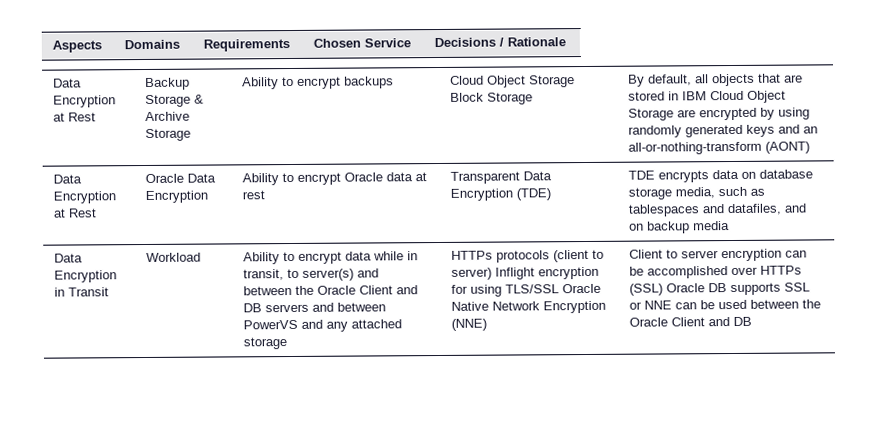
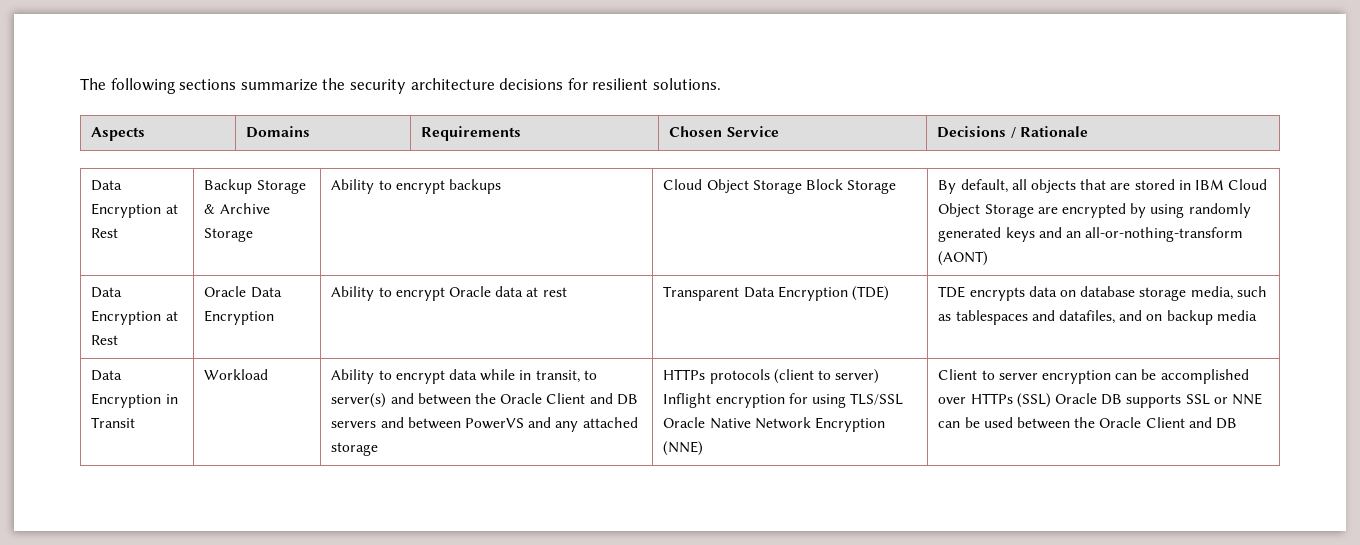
+ The following sections summarize the security architecture decisions for resilient solutions.

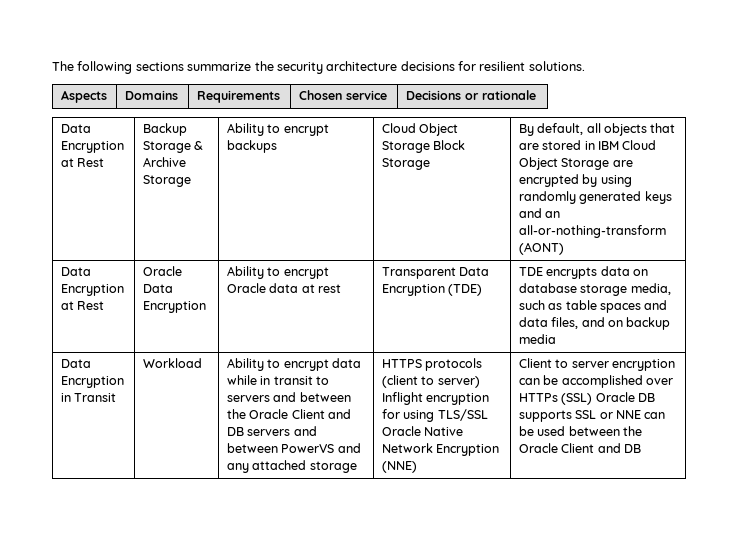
- Aspects | Domains | Requirements | Chosen Service | Decisions / Rationale
+ Aspects | Domains | Requirements | Chosen service | Decisions or rationale
- Data Encryption at Rest | Oracle Data Encryption | Ability to encrypt Oracle data at rest | Transparent Data Encryption (TDE) | TDE encrypts data on database storage media, such as tablespaces and datafiles, and on backup media
+ Data Encryption at Rest | Oracle Data Encryption | Ability to encrypt Oracle data at rest | Transparent Data Encryption (TDE) | TDE encrypts data on database storage media, such as table spaces and data files, and on backup media
- Ability to encrypt data while in transit, to server(s) and between the Oracle Client and DB servers and between PowerVS and any attached storage
+ Ability to encrypt data while in transit to servers and between the Oracle Client and DB servers and between PowerVS and any attached storage
- HTTPs protocols (client to server) Inflight encryption for using TLS/SSL Oracle Native Network Encryption (NNE)
+ HTTPS protocols (client to server) Inflight encryption for using TLS/SSL Oracle Native Network Encryption (NNE)

